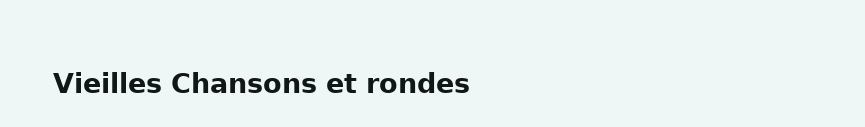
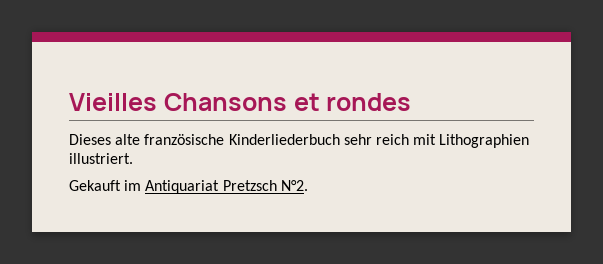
+ Dieses alte französische Kinderliederbuch sehr reich mit Lithographien illustriert.
+ Gekauft im Antiquariat Pretzsch N°2.

